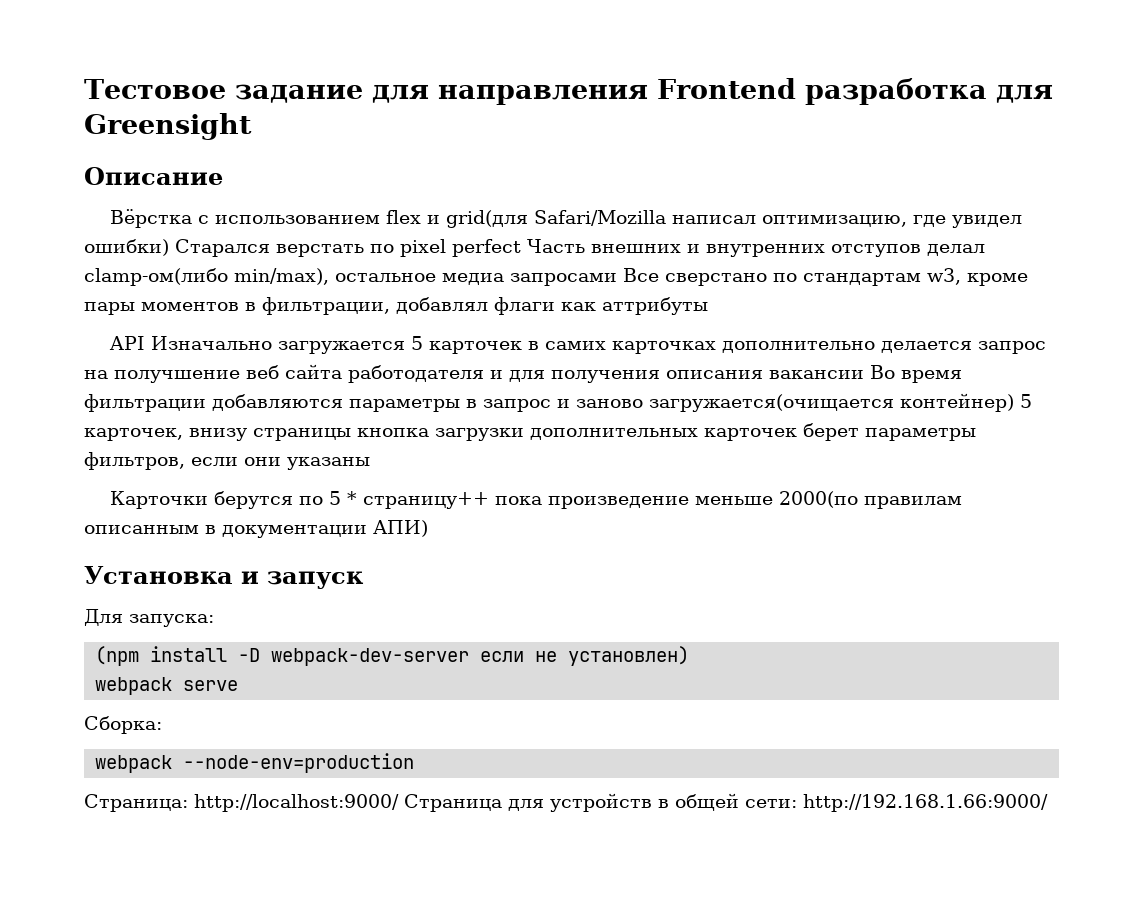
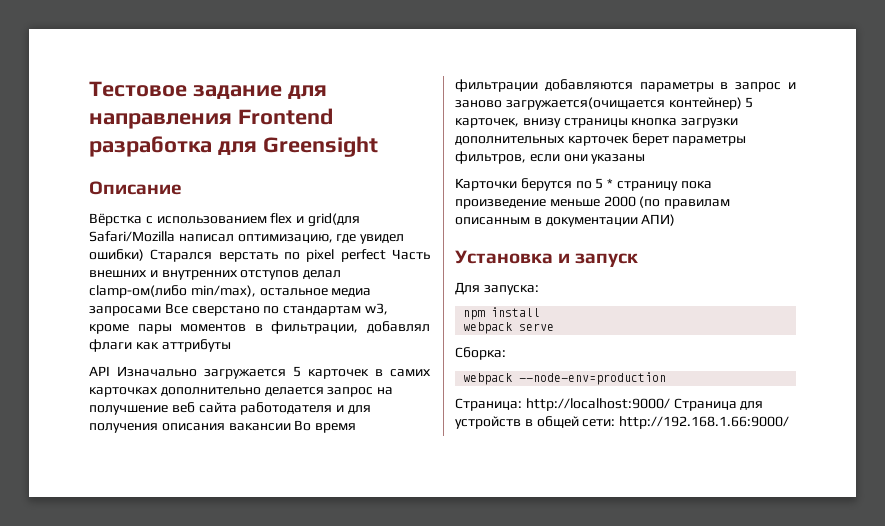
- Карточки берутся по 5 * страницу++ пока произведение меньше 2000(по правилам описанным в документации АПИ)
+ Карточки берутся по 5 * страницу пока произведение меньше 2000 (по правилам описанным в документации АПИ)
- (npm install -D webpack-dev-server если не установлен)
+ npm install

